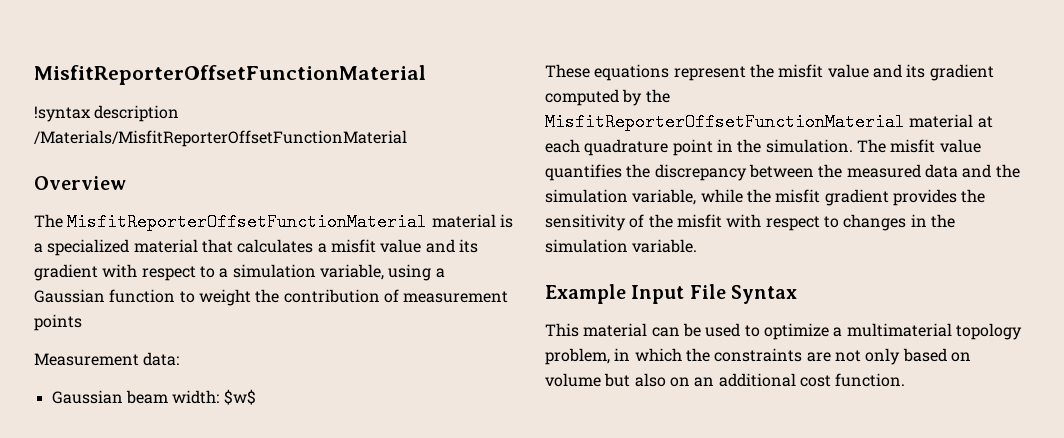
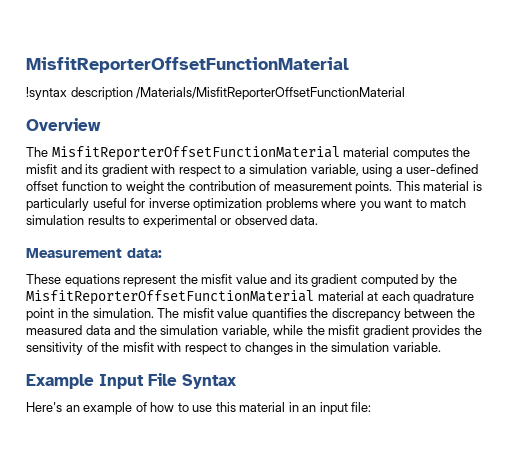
- The MisfitReporterOffsetFunctionMaterial material is a specialized material that calculates a misfit value and its gradient with respect to a simulation variable, using a Gaussian function to weight the contribution of measurement points
+ The MisfitReporterOffsetFunctionMaterial material computes the misfit and its gradient with respect to a simulation variable, using a user-defined offset function to weight the contribution of measurement points. This material is particularly useful for inverse optimization problems where you want to match simulation results to experimental or observed data.
  Measurement data:
- Gaussian beam width: $w$
- This material can be used to optimize a multimaterial topology problem, in which the constraints are not only based on volume but also on an additional cost function.
+ Here's an example of how to use this material in an input file:

